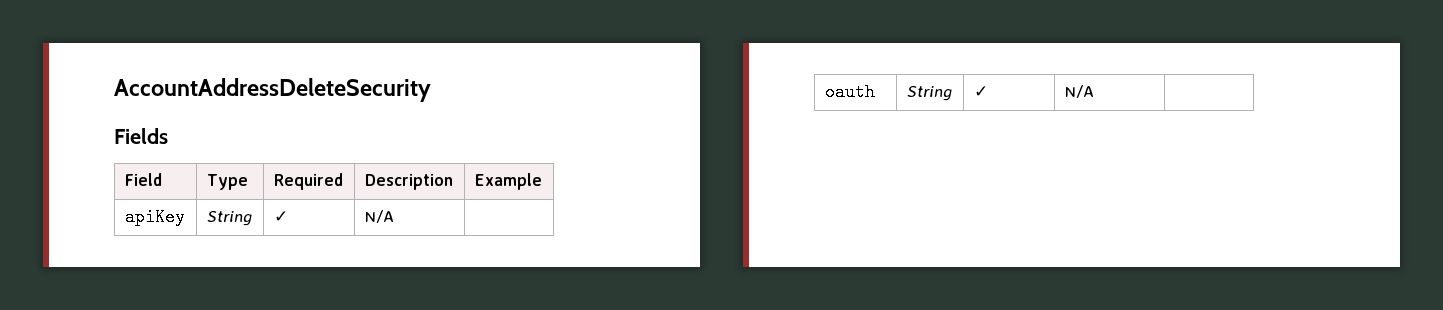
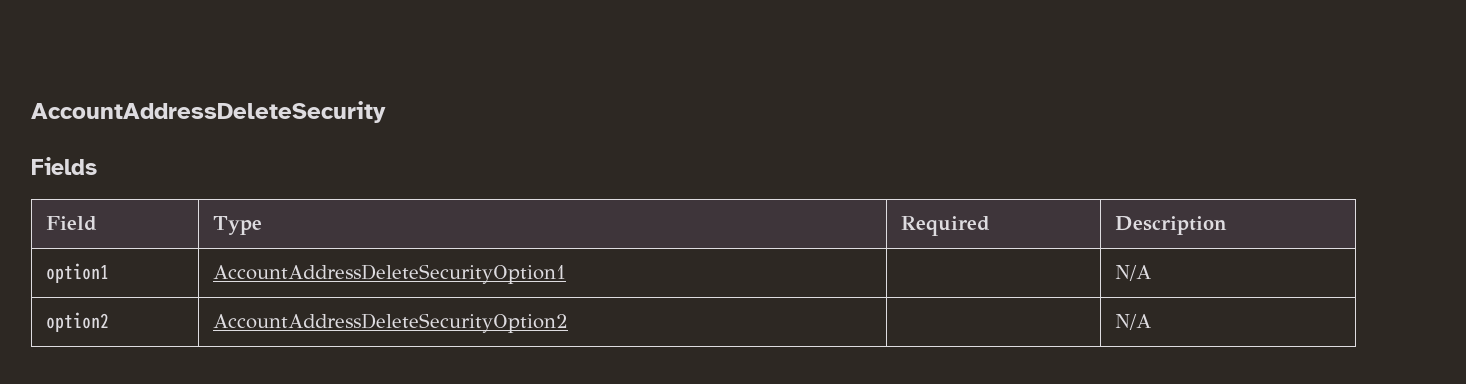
- Field | Type | Required | Description | Example
- apiKey | String | ✓ | N/A |
- oauth | String | ✓ | N/A |
+ Field | Type | Required | Description
+ option1 | AccountAddressDeleteSecurityOption1 | | N/A
+ option2 | AccountAddressDeleteSecurityOption2 | | N/A

